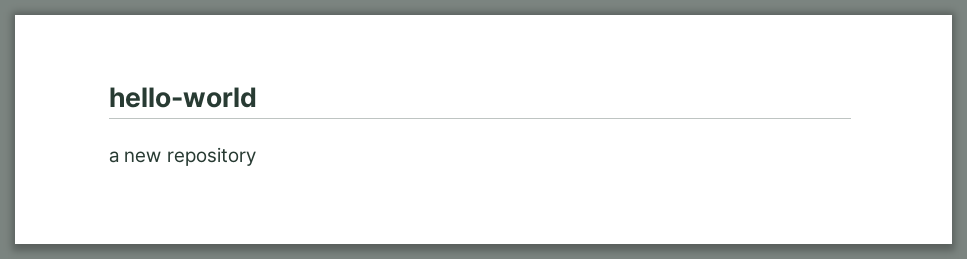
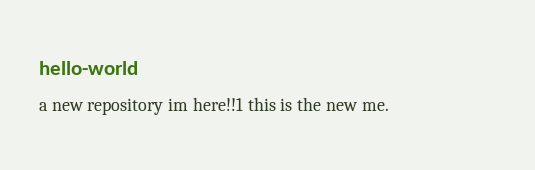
- a new repository
+ a new repository im here!!1 this is the new me.

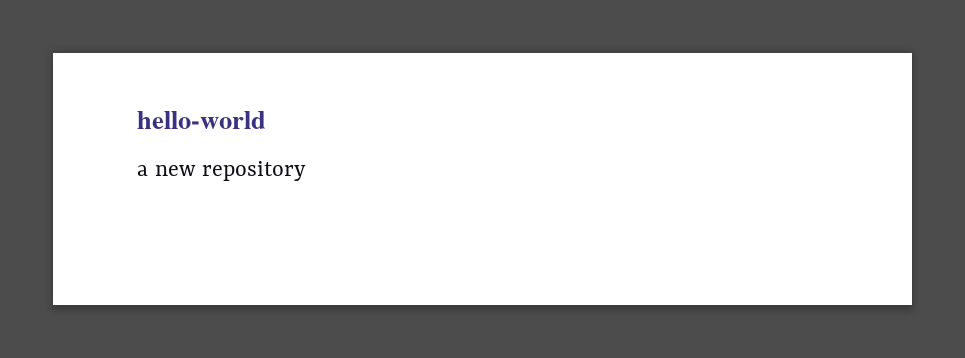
- a new repository im here!!1 this is the new me.
+ a new repository

